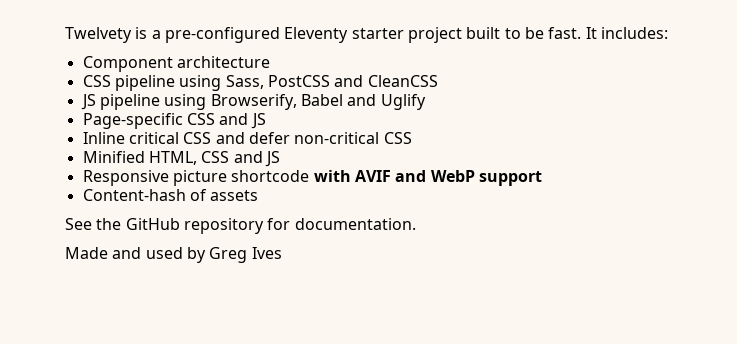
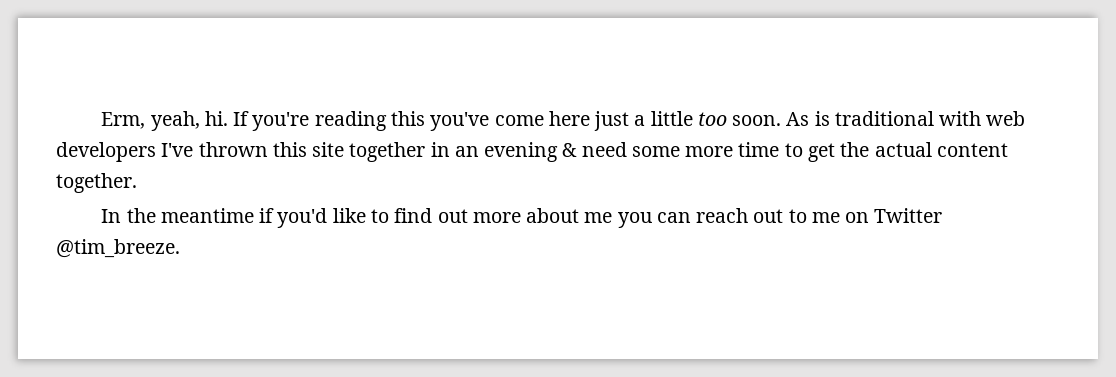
- Twelvety is a pre-configured Eleventy starter project built to be fast. It includes:
- Component architecture
- CSS pipeline using Sass, PostCSS and CleanCSS
- JS pipeline using Browserify, Babel and Uglify
- Page-specific CSS and JS
- Inline critical CSS and defer non-critical CSS
- Minified HTML, CSS and JS
- Responsive picture shortcode with AVIF and WebP support
- Content-hash of assets
- See the GitHub repository for documentation.
- Made and used by Greg Ives
+ Erm, yeah, hi. If you're reading this you've come here just a little too soon. As is traditional with web developers I've thrown this site together in an evening & need some more time to get the actual content together.
+ In the meantime if you'd like to find out more about me you can reach out to me on Twitter @tim_breeze.

